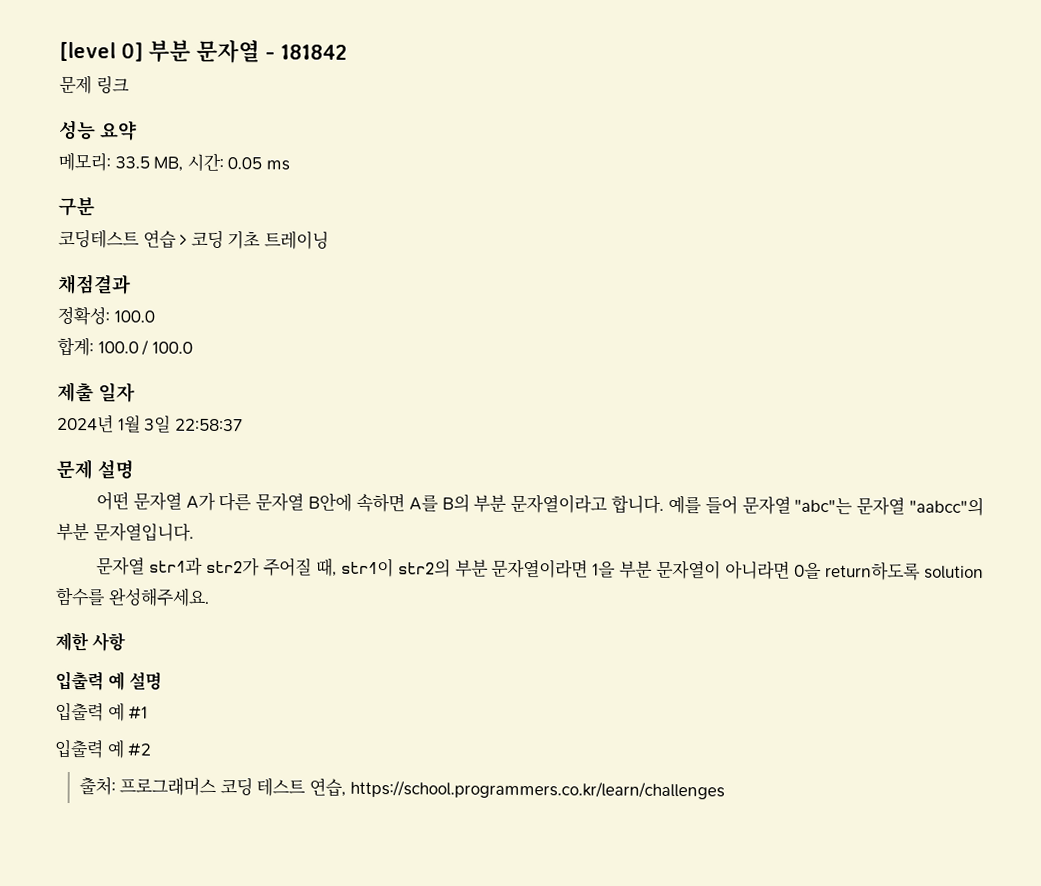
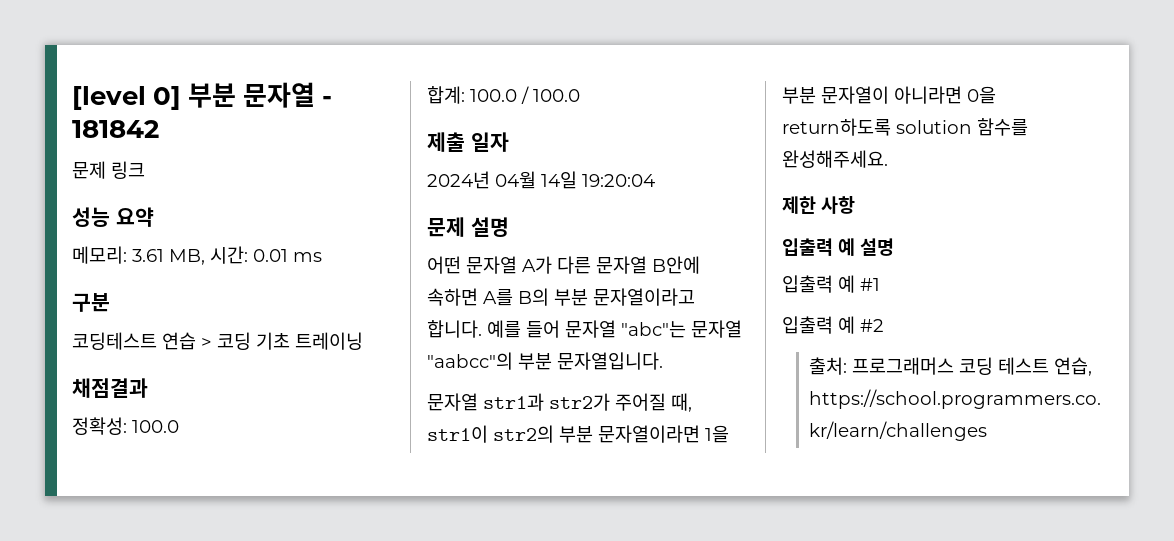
- 메모리: 33.5 MB, 시간: 0.05 ms
+ 메모리: 3.61 MB, 시간: 0.01 ms
- 2024년 1월 3일 22:58:37
+ 2024년 04월 14일 19:20:04

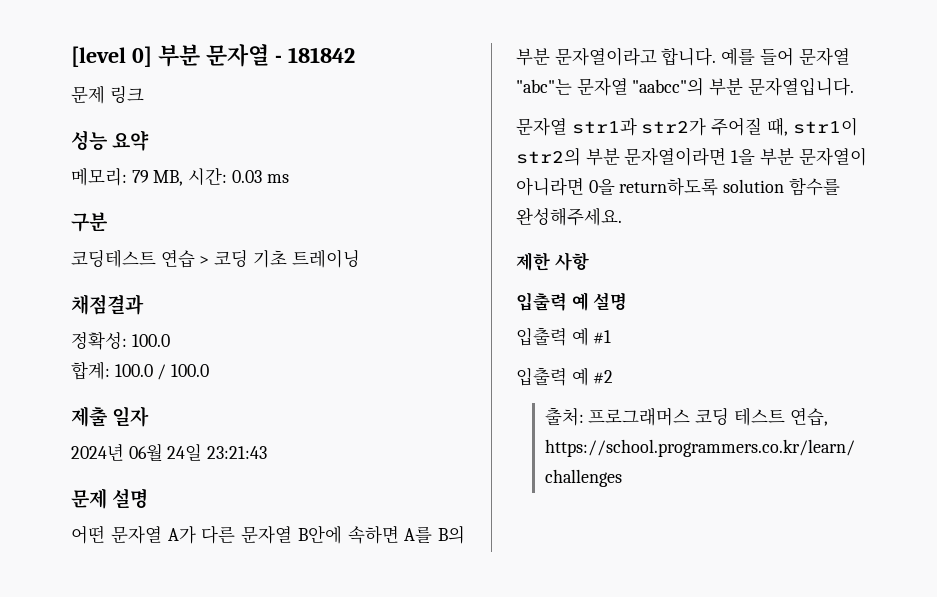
- 메모리: 3.61 MB, 시간: 0.01 ms
+ 메모리: 79 MB, 시간: 0.03 ms
- 2024년 04월 14일 19:20:04
+ 2024년 06월 24일 23:21:43

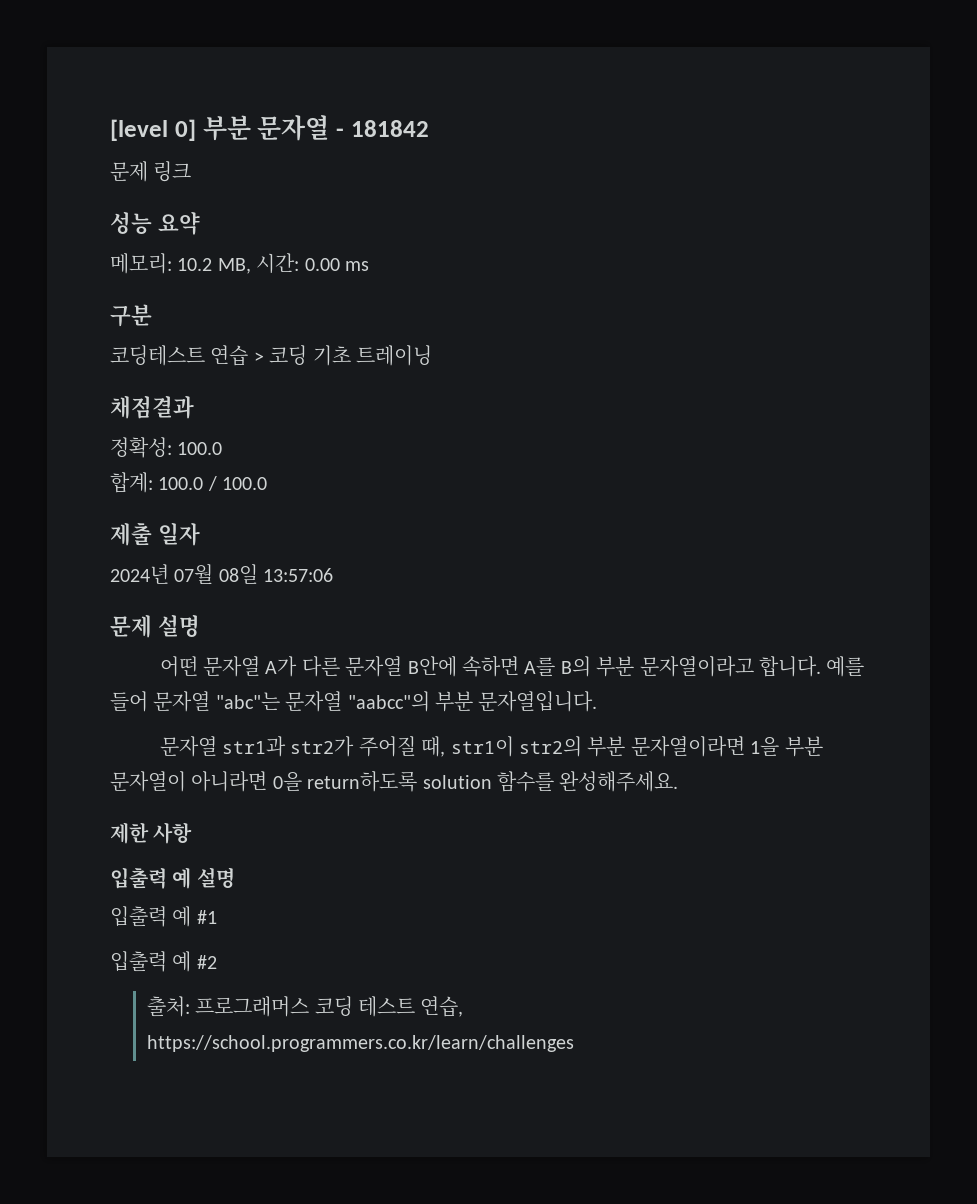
- 메모리: 79 MB, 시간: 0.03 ms
+ 메모리: 10.2 MB, 시간: 0.00 ms
- 2024년 06월 24일 23:21:43
+ 2024년 07월 08일 13:57:06

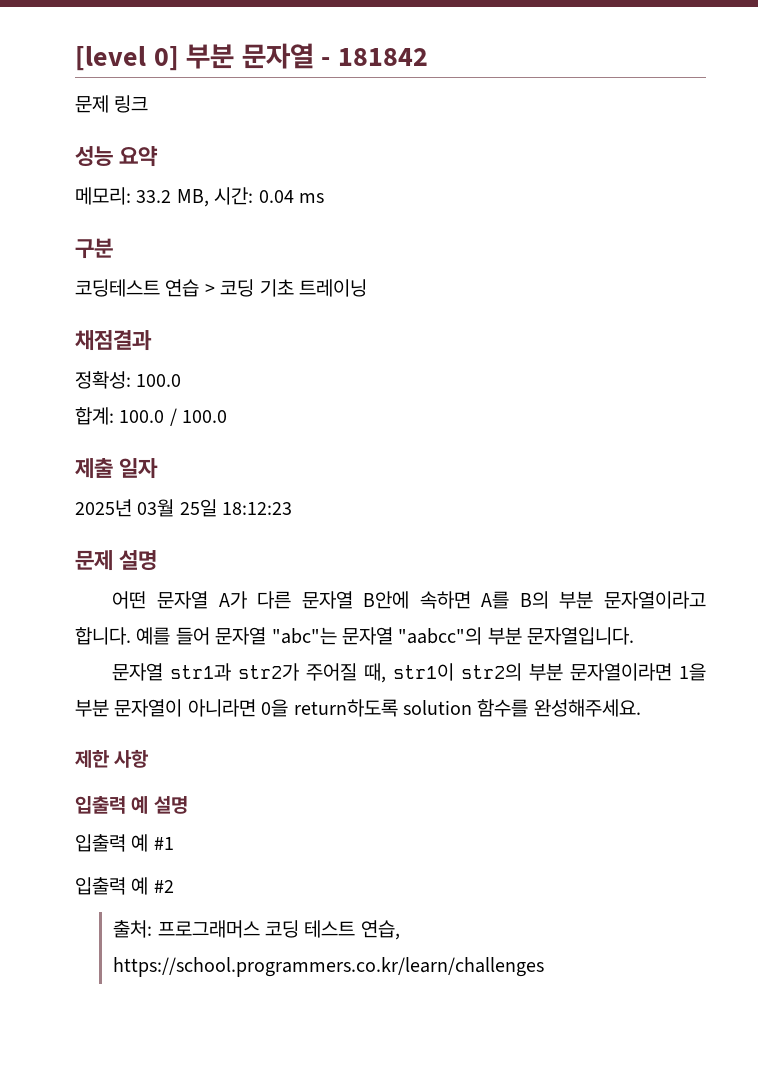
- 메모리: 10.2 MB, 시간: 0.00 ms
+ 메모리: 33.2 MB, 시간: 0.04 ms
- 2024년 07월 08일 13:57:06
+ 2025년 03월 25일 18:12:23

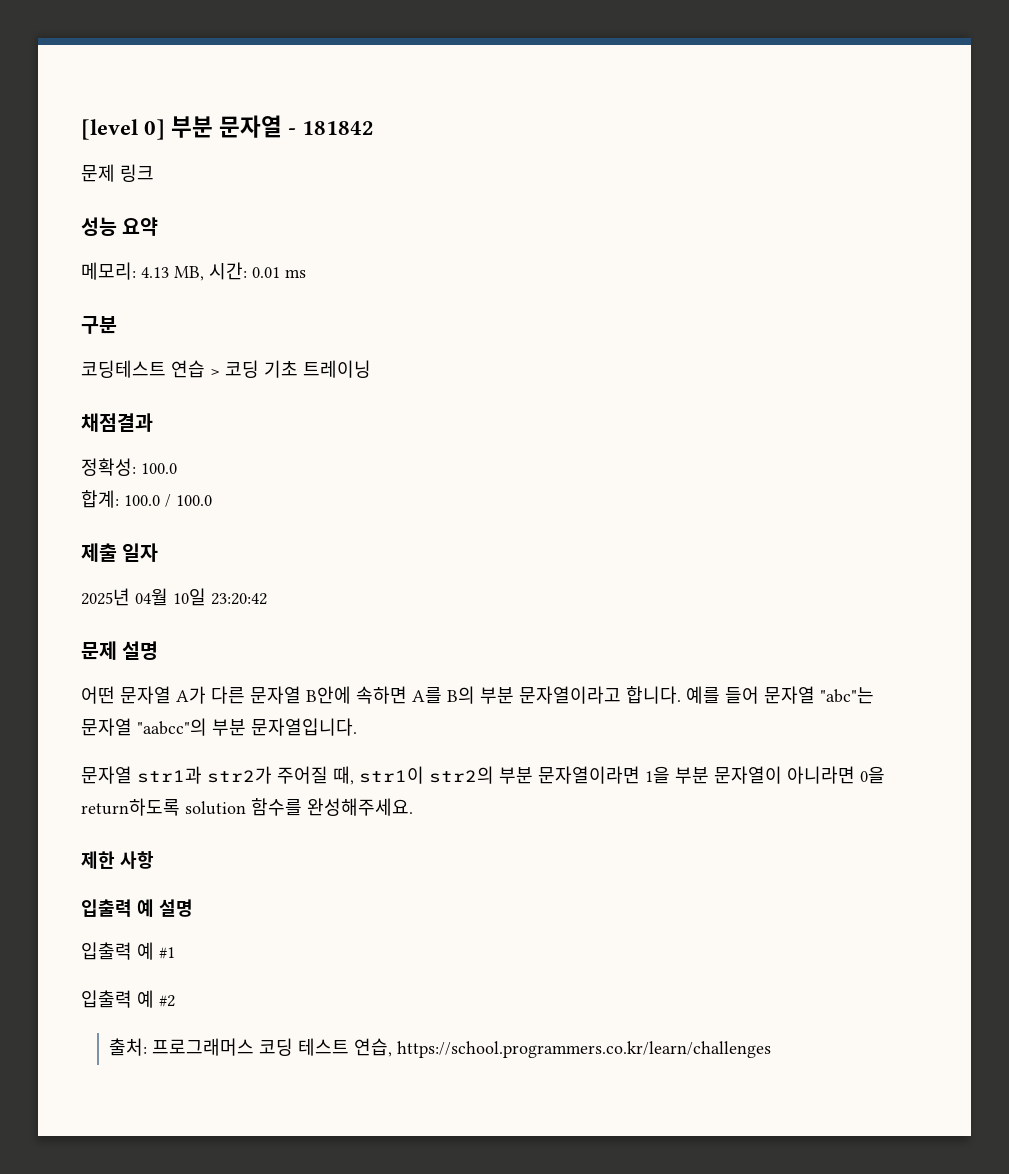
- 메모리: 33.2 MB, 시간: 0.04 ms
+ 메모리: 4.13 MB, 시간: 0.01 ms
- 2025년 03월 25일 18:12:23
+ 2025년 04월 10일 23:20:42

